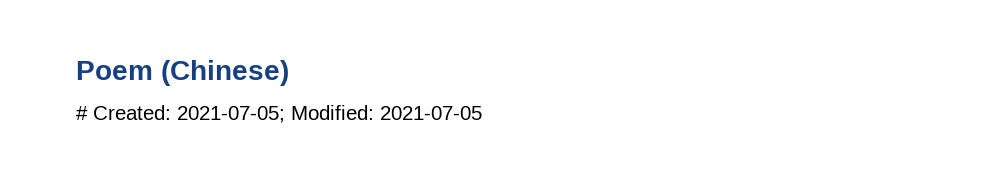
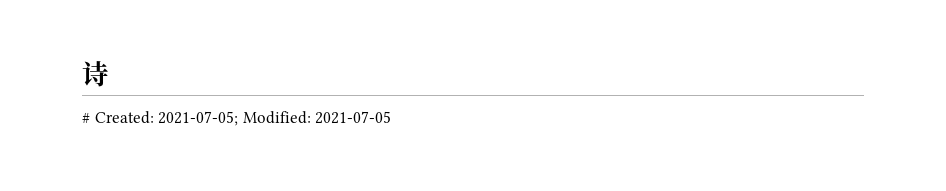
- Poem (Chinese)
+ 诗

